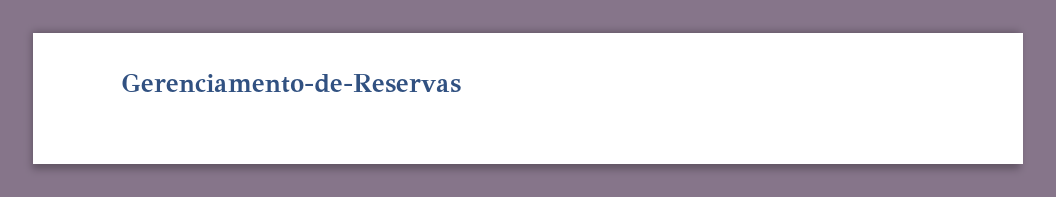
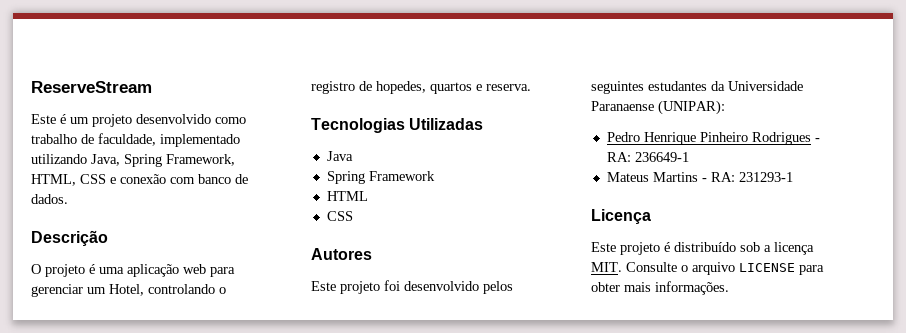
- Gerenciamento-de-Reservas
+ ReserveStream
+ Este é um projeto desenvolvido como trabalho de faculdade, implementado utilizando Java, Spring Framework, HTML, CSS e conexão com banco de dados.
+ Descrição
+ O projeto é uma aplicação web para gerenciar um Hotel, controlando o registro de hopedes, quartos e reserva.
+ Tecnologias Utilizadas
+ Java
+ Spring Framework
+ HTML
+ CSS
+ Autores
+ Este projeto foi desenvolvido pelos seguintes estudantes da Universidade Paranaense (UNIPAR):
+ Pedro Henrique Pinheiro Rodrigues - RA: 236649-1
+ Mateus Martins - RA: 231293-1
+ Licença
+ Este projeto é distribuído sob a licença MIT. Consulte o arquivo LICENSE para obter mais informações.

